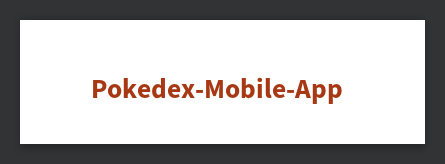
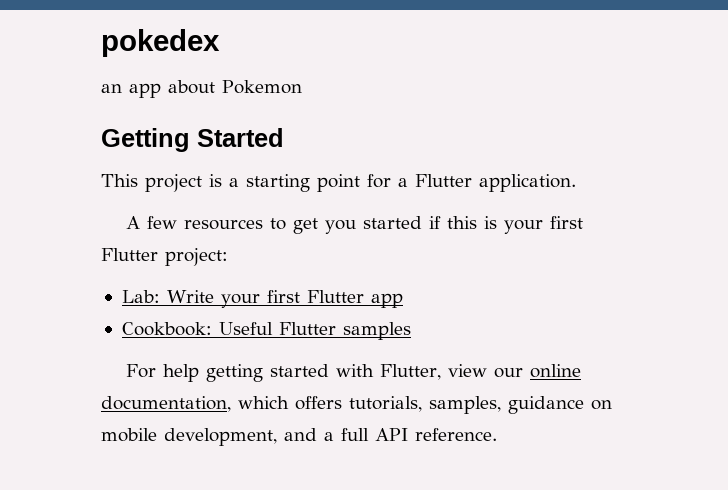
- Pokedex-Mobile-App
+ pokedex
+ an app about Pokemon
+ Getting Started
+ This project is a starting point for a Flutter application.
+ A few resources to get you started if this is your first Flutter project:
+ Lab: Write your first Flutter app
+ Cookbook: Useful Flutter samples
+ For help getting started with Flutter, view our online documentation, which offers tutorials, samples, guidance on mobile development, and a full API reference.

